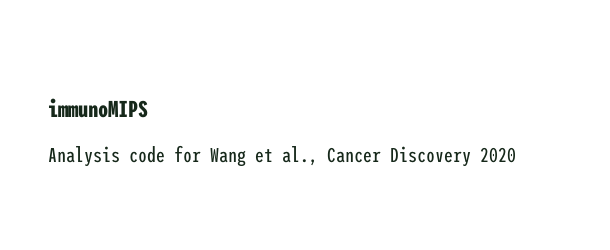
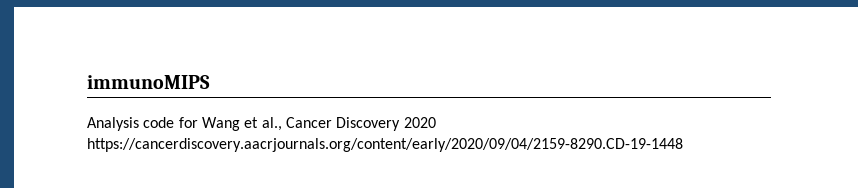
- Analysis code for Wang et al., Cancer Discovery 2020
+ Analysis code for Wang et al., Cancer Discovery 2020 https://cancerdiscovery.aacrjournals.org/content/early/2020/09/04/2159-8290.CD-19-1448

